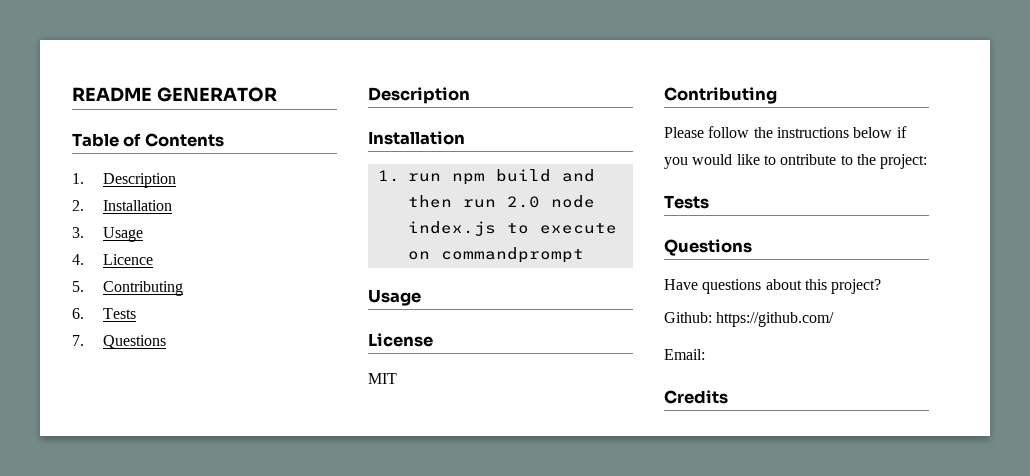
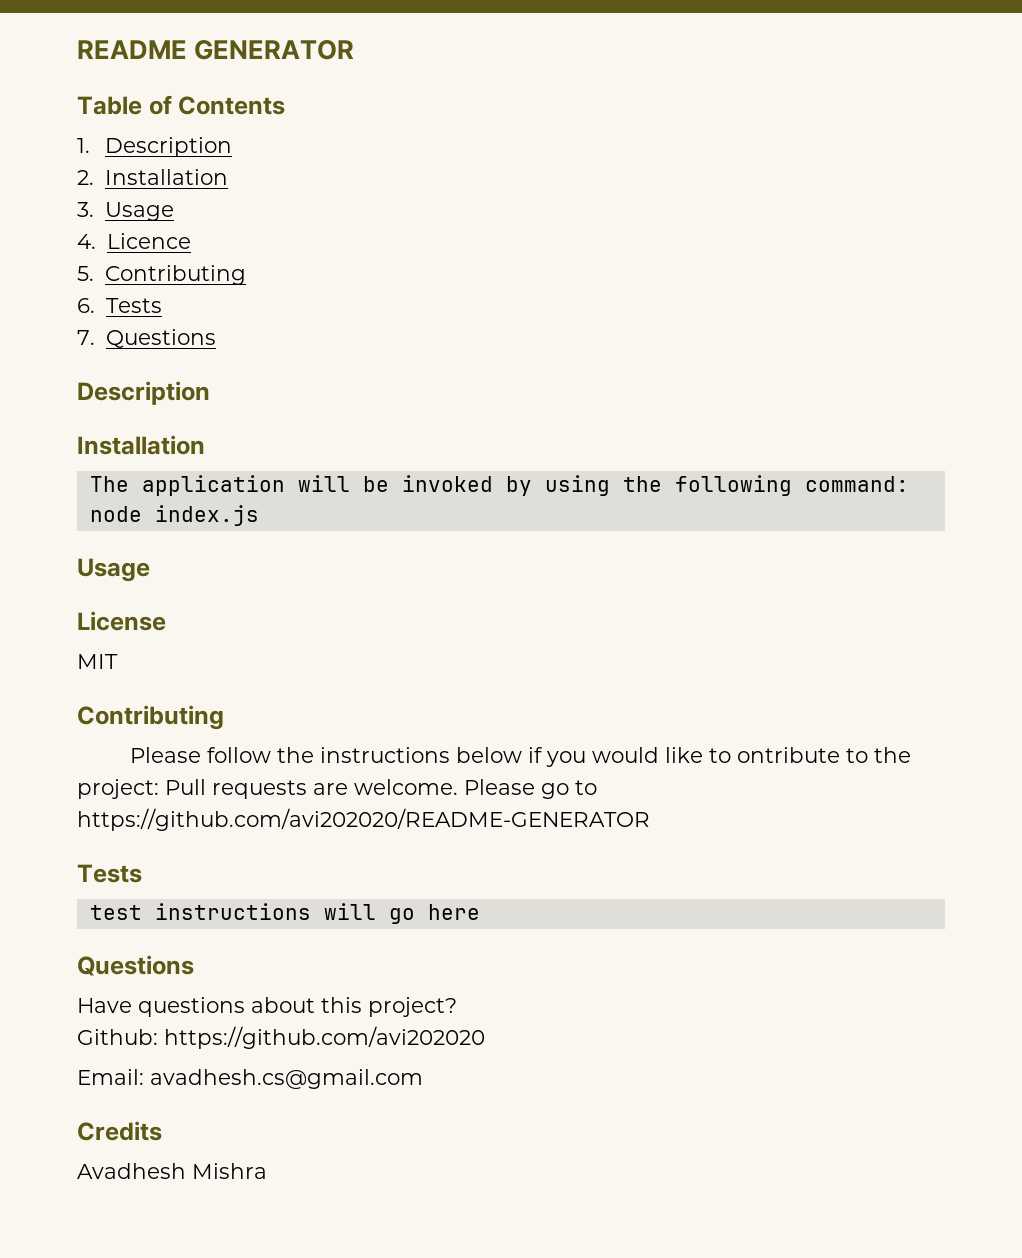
- 1. run npm build and then run 2.0 node index.js to execute on commandprompt
+ The application will be invoked by using the following command: node index.js
- Please follow the instructions below if you would like to ontribute to the project:
+ Please follow the instructions below if you would like to ontribute to the project: Pull requests are welcome. Please go to https://github.com/avi202020/README-GENERATOR
  Tests
+ test instructions will go here
- Github: https://github.com/
+ Github: https://github.com/avi202020
- Email:
+ Email: avadhesh.cs@gmail.com
+ Avadhesh Mishra

